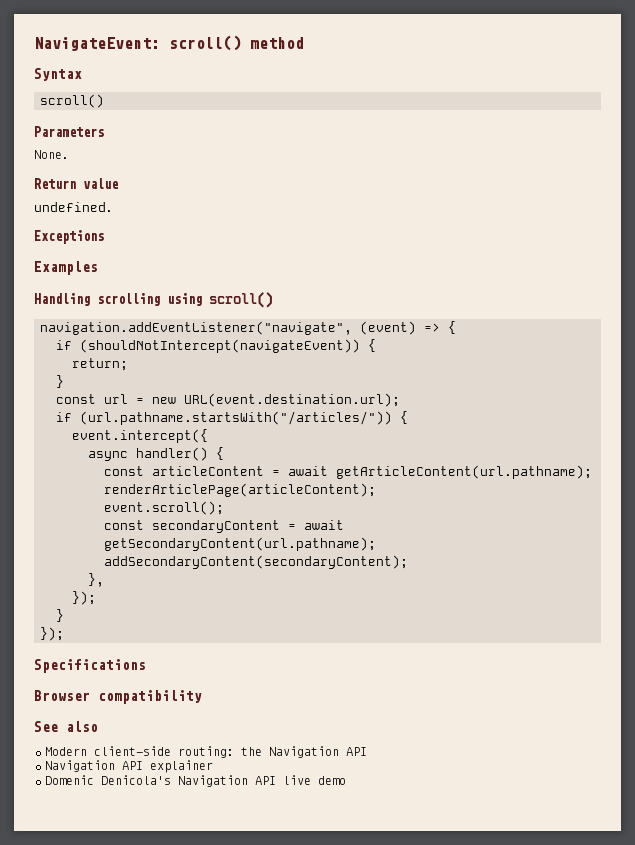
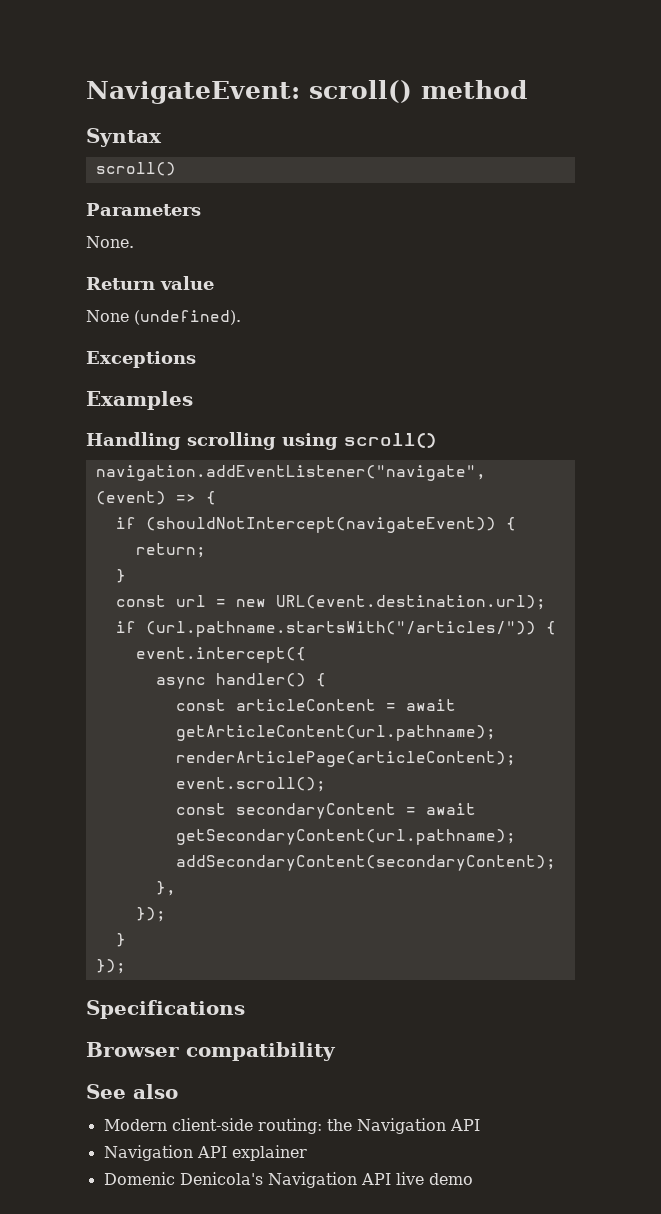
- undefined.
+ None (undefined).

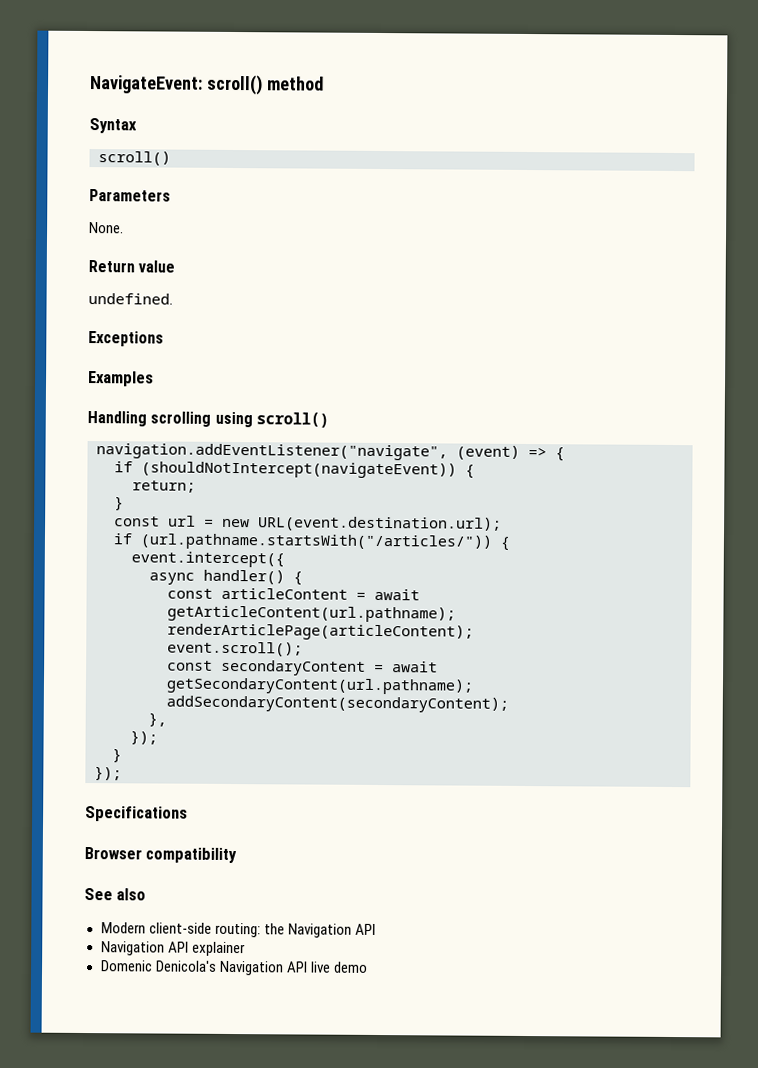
- None (undefined).
+ undefined.

